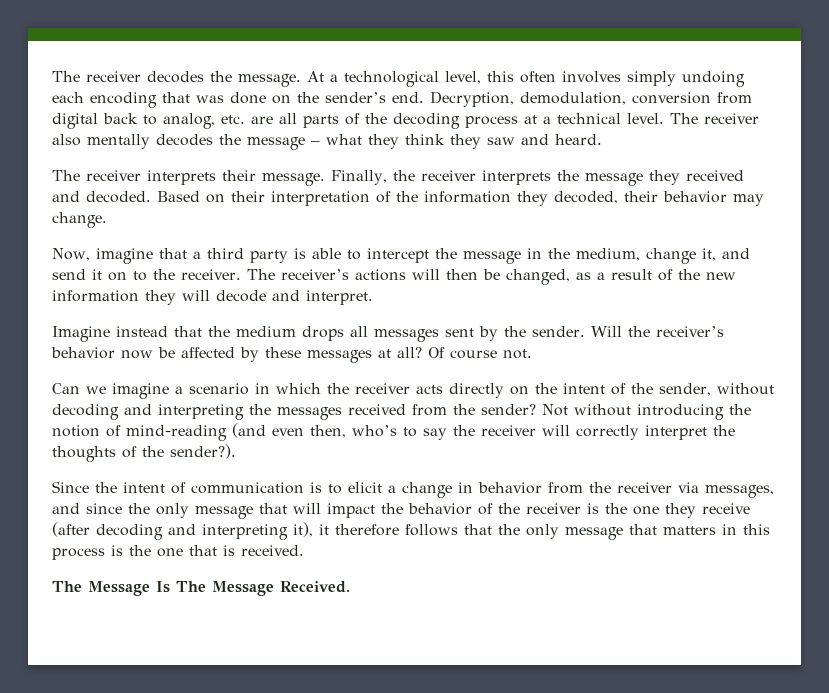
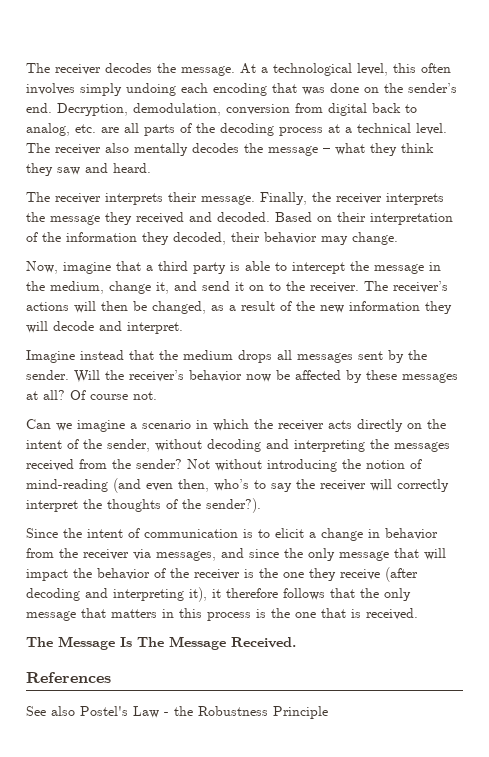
+ References
+ See also Postel's Law - the Robustness Principle

